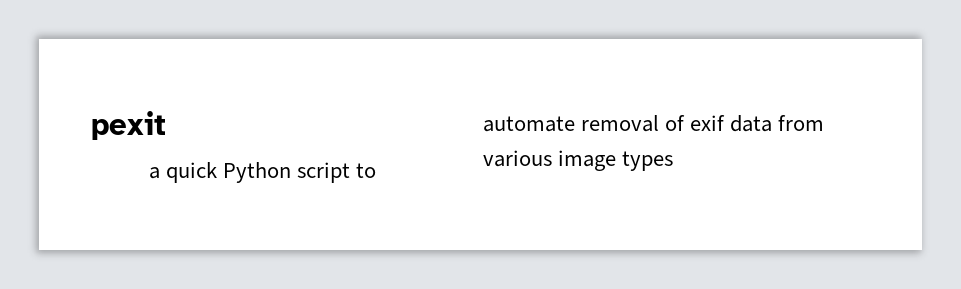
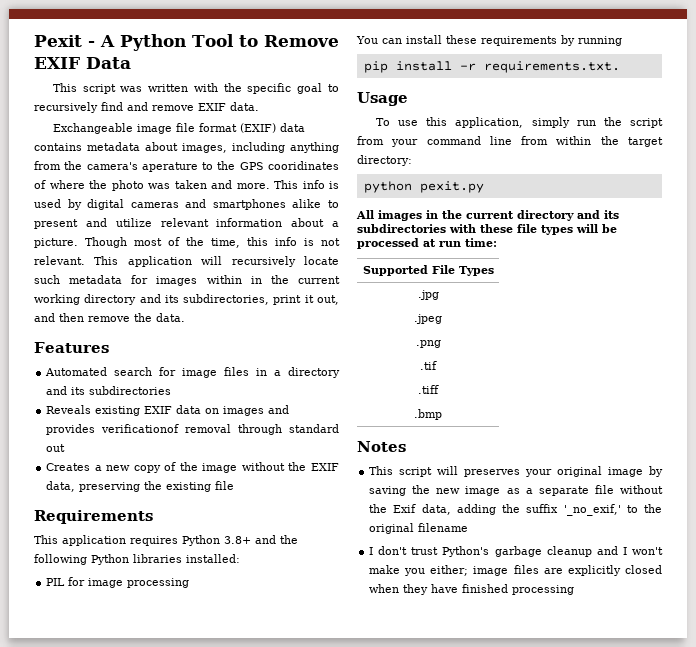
- pexit
- a quick Python script to automate removal of exif data from various image types
+ Pexit - A Python Tool to Remove EXIF Data
+ This script was written with the specific goal to recursively find and remove EXIF data.
+ Exchangeable image file format (EXIF) data contains metadata about images, including anything from the camera's aperature to the GPS cooridinates of where the photo was taken and more. This info is used by digital cameras and smartphones alike to present and utilize relevant information about a picture. Though most of the time, this info is not relevant. This application will recursively locate such metadata for images within in the current working directory and its subdirectories, print it out, and then remove the data.
+ Features
+ Automated search for image files in a directory and its subdirectories
+ Reveals existing EXIF data on images and provides verificationof removal through standard out
+ Creates a new copy of the image without the EXIF data, preserving the existing file
+ Requirements
+ This application requires Python 3.8+ and the following Python libraries installed:
+ PIL for image processing
+ You can install these requirements by running
+ pip install -r requirements.txt.
+ Usage
+ To use this application, simply run the script from your command line from within the target directory:
+ python pexit.py
+ All images in the current directory and its subdirectories with these file types will be processed at run time:
+ Supported File Types
+ .jpg
+ .jpeg
+ .png
+ .tif
+ .tiff
+ .bmp
+ Notes
+ This script will preserves your original image by saving the new image as a separate file without the Exif data, adding the suffix '_no_exif,' to the original filename
+ I don't trust Python's garbage cleanup and I won't make you either; image files are explicitly closed when they have finished processing

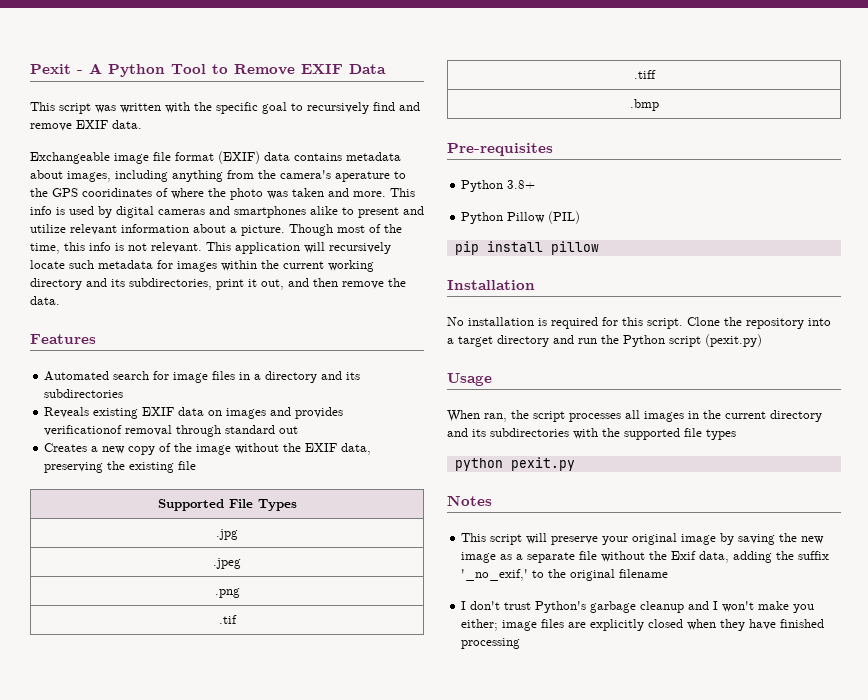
- This application will recursively locate such metadata for images within in the current working directory and its subdirectories, print it out, and then remove the data.
+ This application will recursively locate such metadata for images within the current working directory and its subdirectories, print it out, and then remove the data.
- Requirements
- This application requires Python 3.8+ and the following Python libraries installed:
- PIL for image processing
- You can install these requirements by running
- pip install -r requirements.txt.
- Usage
- To use this application, simply run the script from your command line from within the target directory:
- python pexit.py
- All images in the current directory and its subdirectories with these file types will be processed at run time:
+ Pre-requisites
+ Python 3.8+
+ Python Pillow (PIL)
+ pip install pillow
+ Installation
+ No installation is required for this script. Clone the repository into a target directory and run the Python script (pexit.py)
+ Usage
+ When ran, the script processes all images in the current directory and its subdirectories with the supported file types
+ python pexit.py
- This script will preserves your original image by saving the new image as a separate file without the Exif data, adding the suffix '_no_exif,' to the original filename
+ This script will preserve your original image by saving the new image as a separate file without the Exif data, adding the suffix '_no_exif,' to the original filename

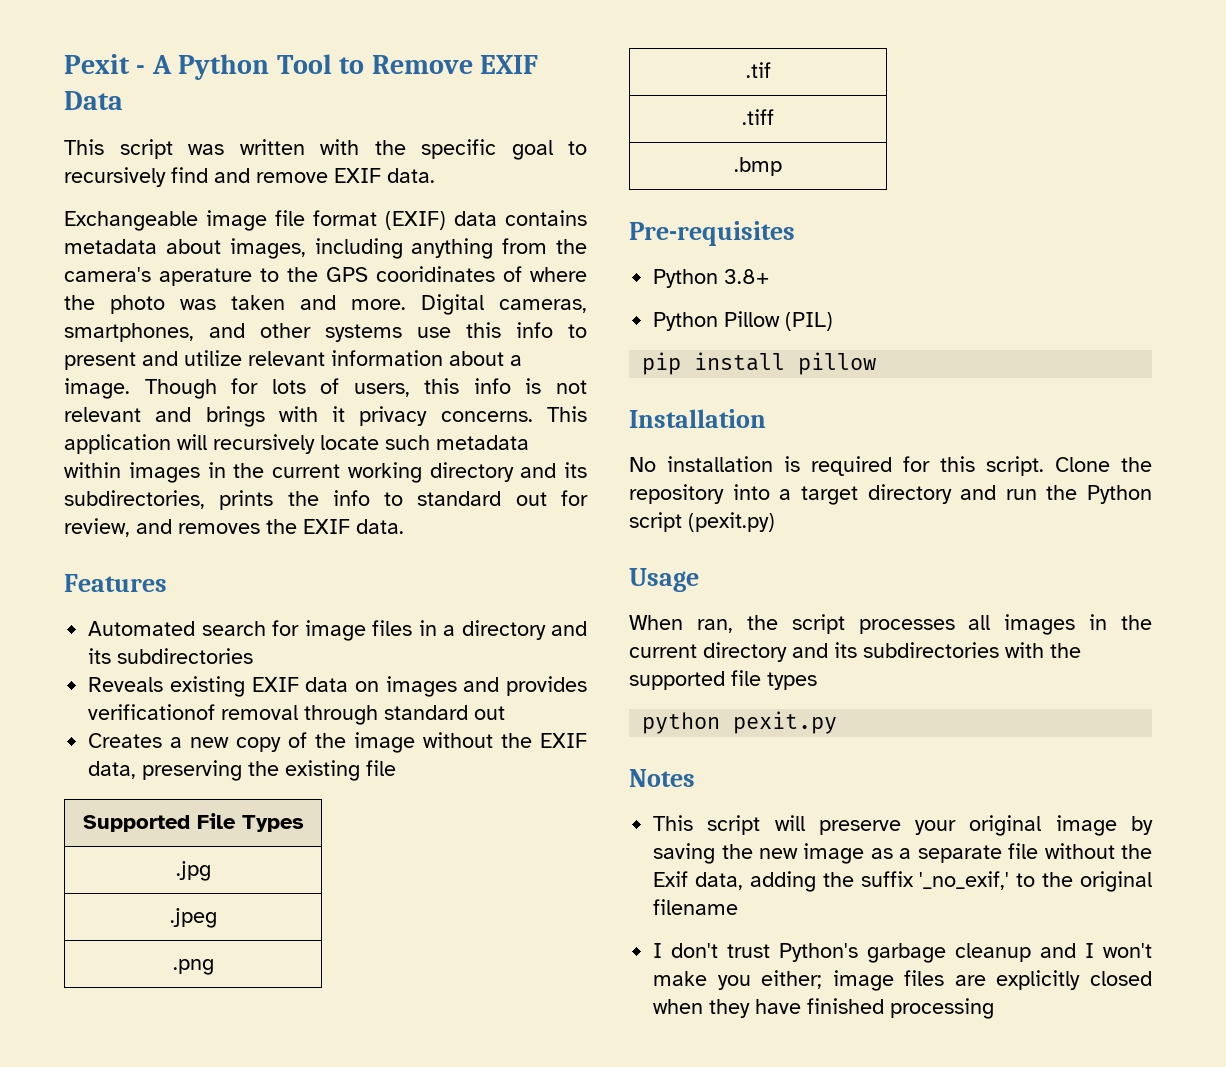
- This info is used by digital cameras and smartphones alike to present and utilize relevant information about a picture. Though most of the time, this info is not relevant.
+ Digital cameras, smartphones, and other systems use this info to present and utilize relevant information about a image. Though for lots of users, this info is not relevant and brings with it privacy concerns.
- This application will recursively locate such metadata for images within the current working directory and its subdirectories, print it out, and then remove the data.
+ This application will recursively locate such metadata within images in the current working directory and its subdirectories, prints the info to standard out for review, and removes the EXIF data.

